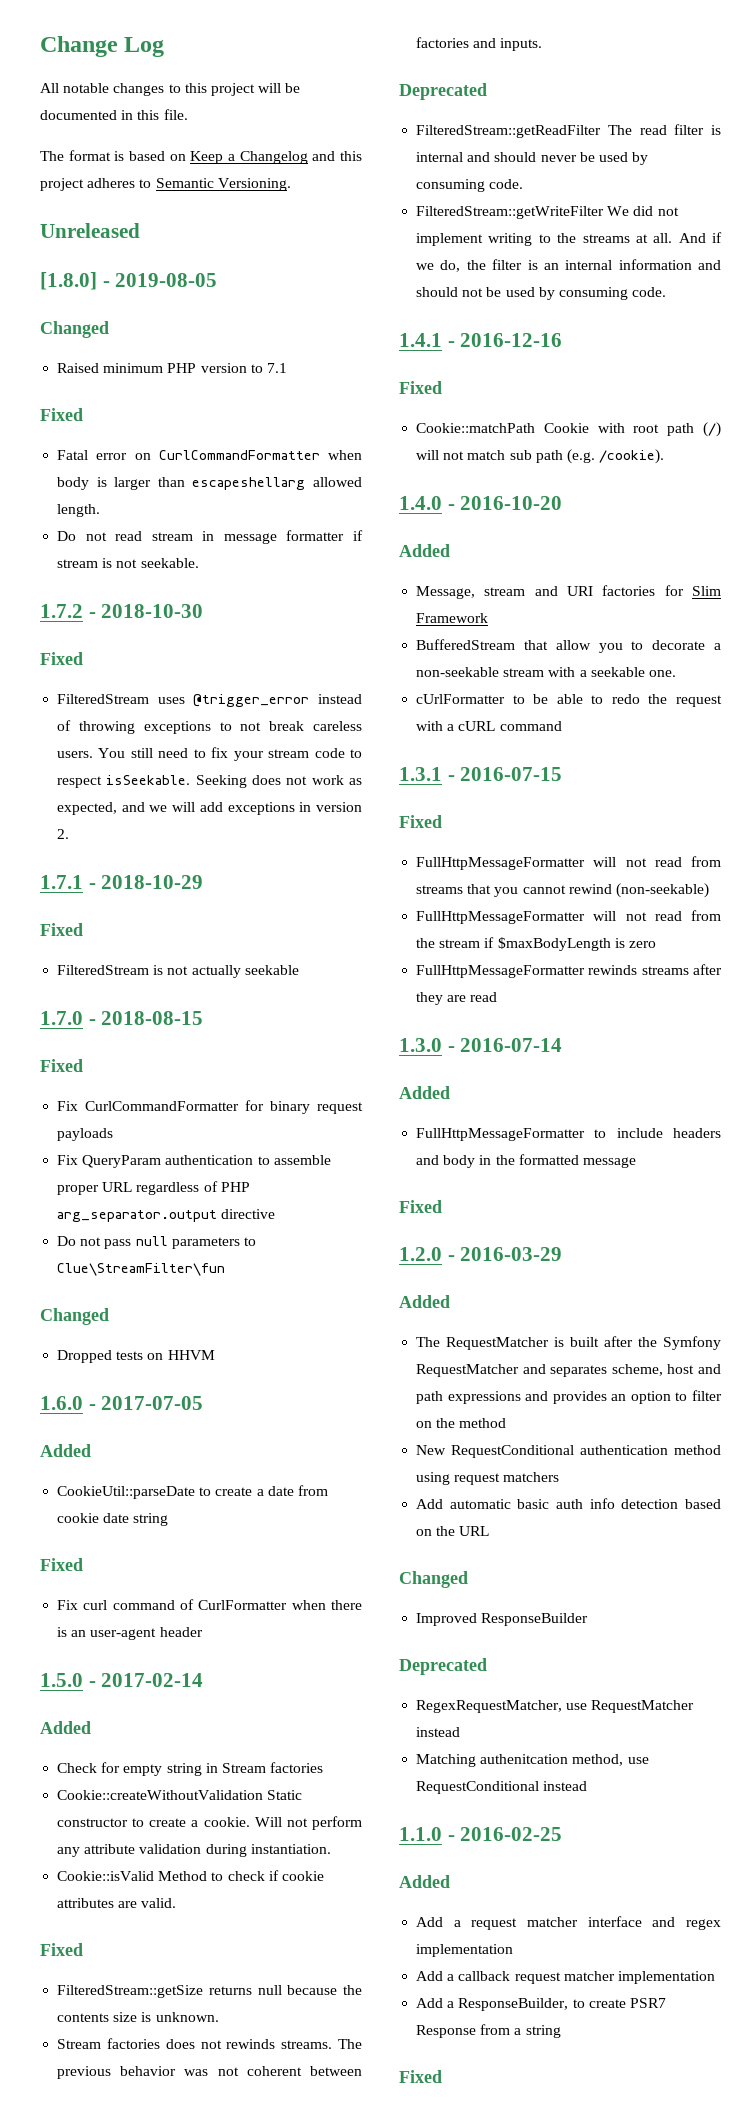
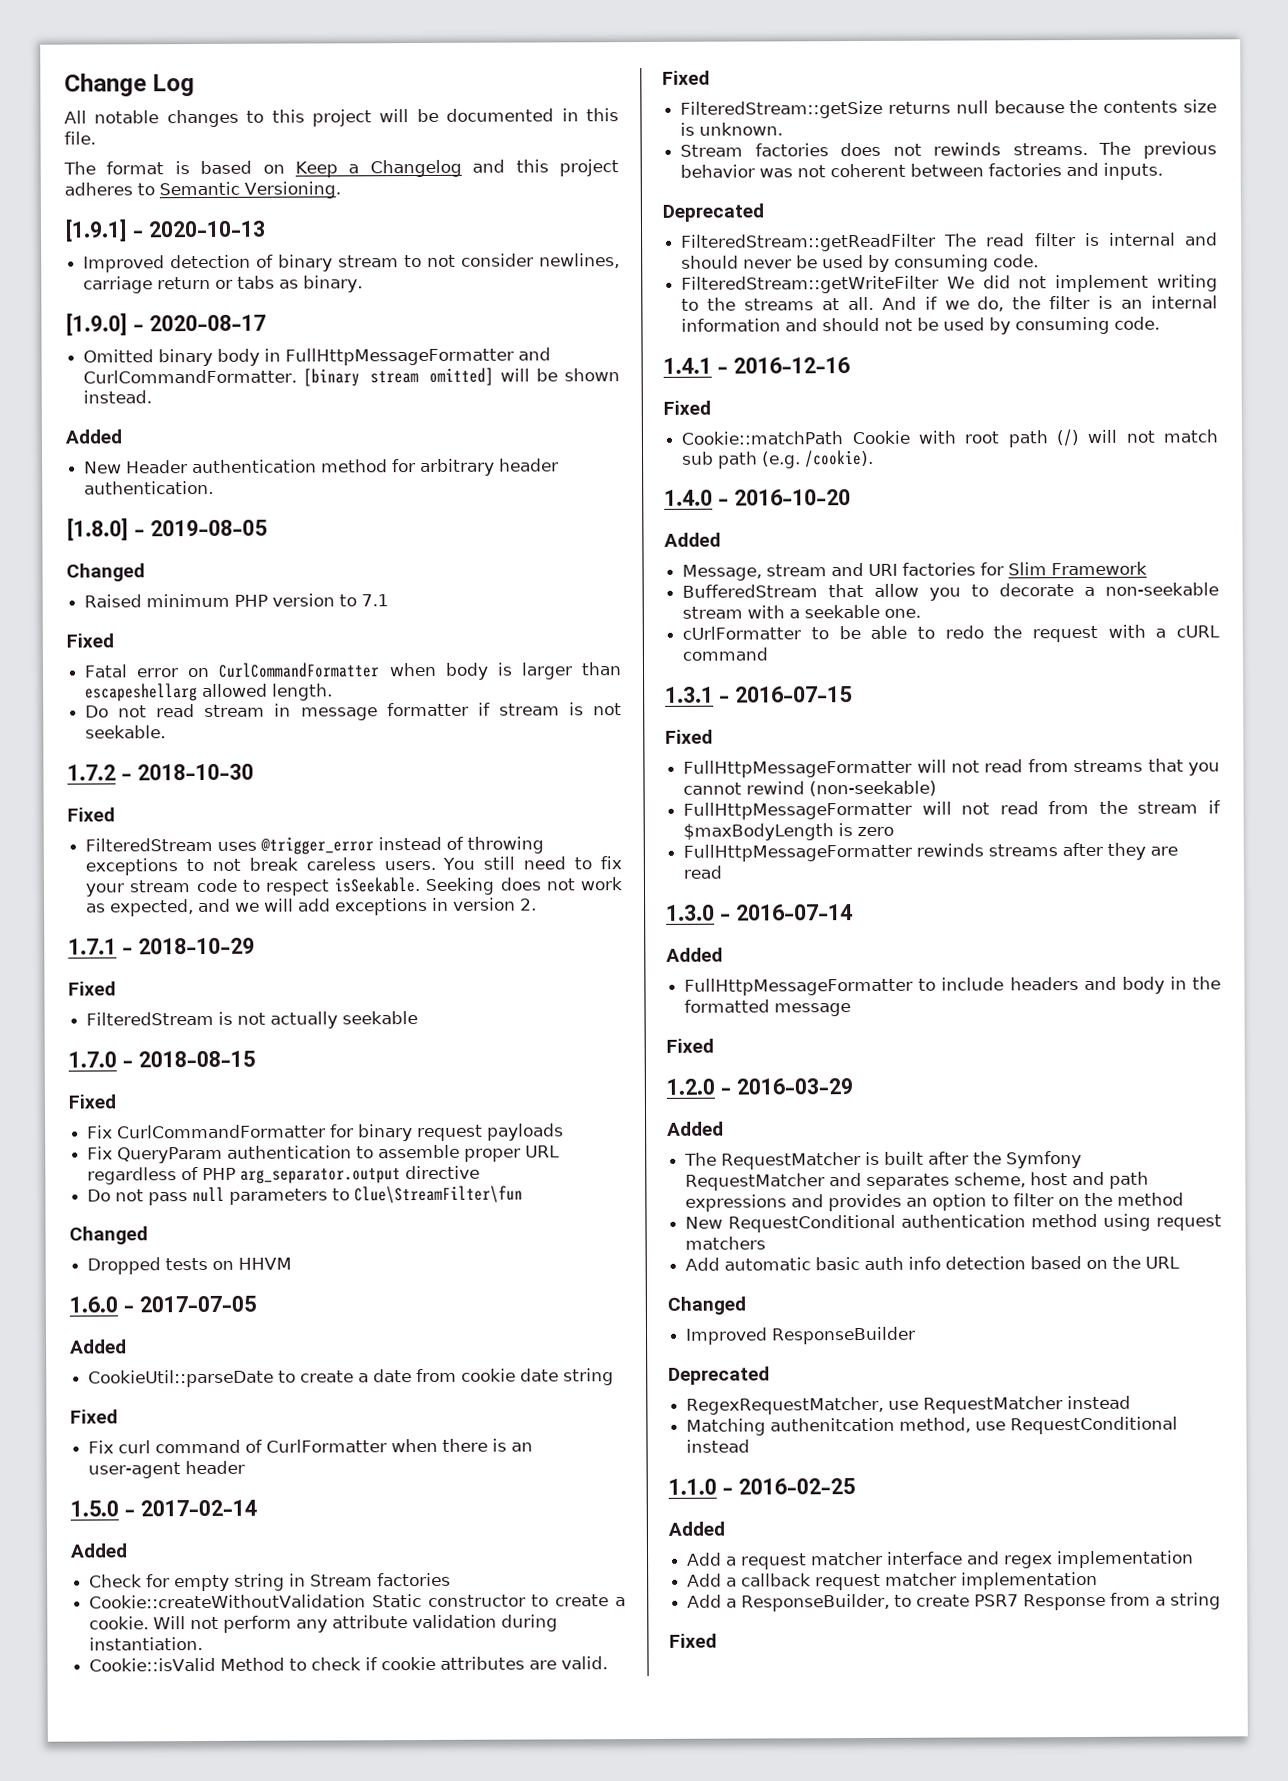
- Unreleased
+ [1.9.1] - 2020-10-13
+ Improved detection of binary stream to not consider newlines, carriage return or tabs as binary.
+ [1.9.0] - 2020-08-17
+ Omitted binary body in FullHttpMessageFormatter and CurlCommandFormatter. [binary stream omitted] will be shown instead.
+ Added
+ New Header authentication method for arbitrary header authentication.

